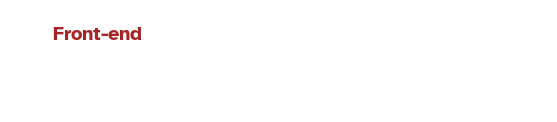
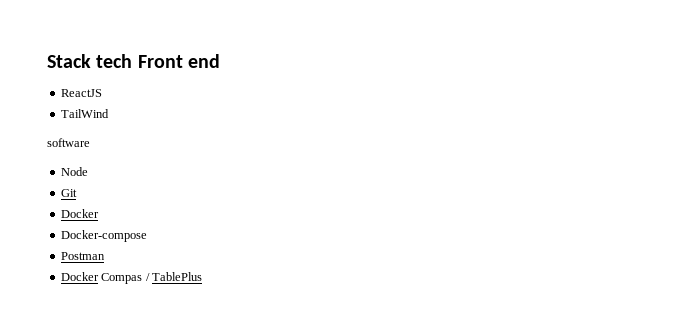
- Front-end
+ Stack tech Front end
+ ReactJS
+ TailWind
+ software
+ Node
+ Git
+ Docker
+ Docker-compose
+ Postman
+ Docker Compas / TablePlus

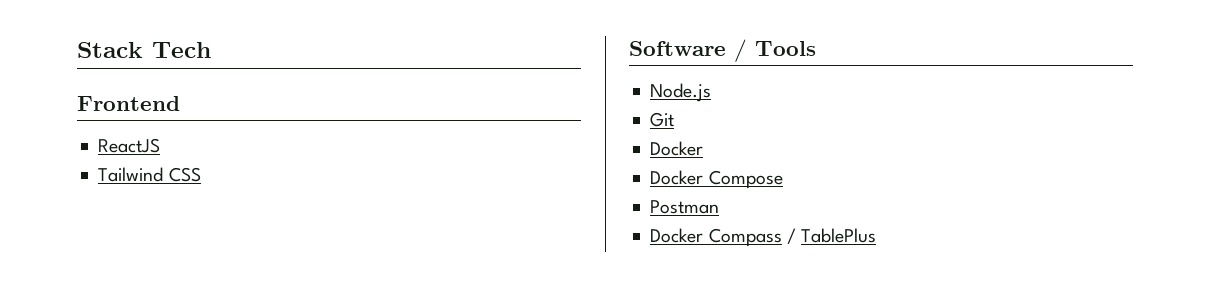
- Stack tech Front end
+ Stack Tech
+ Frontend
  ReactJS
- TailWind
- software
- Node
+ Tailwind CSS
+ Software / Tools
+ Node.js
- Docker-compose
+ Docker Compose
- Docker Compas / TablePlus
+ Docker Compass / TablePlus

